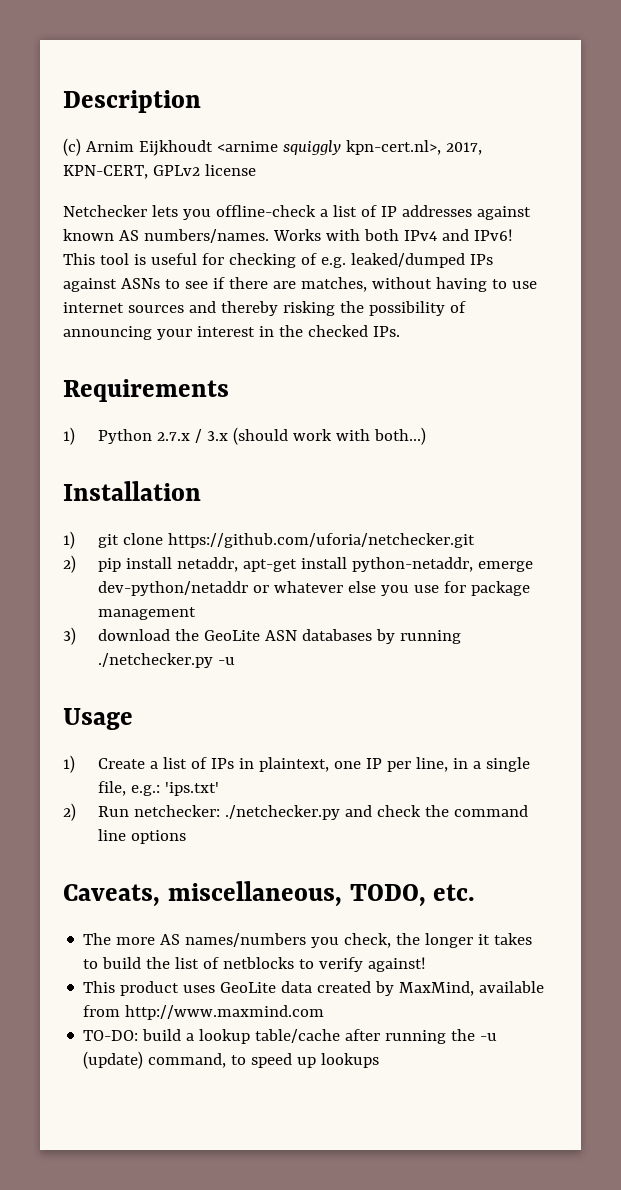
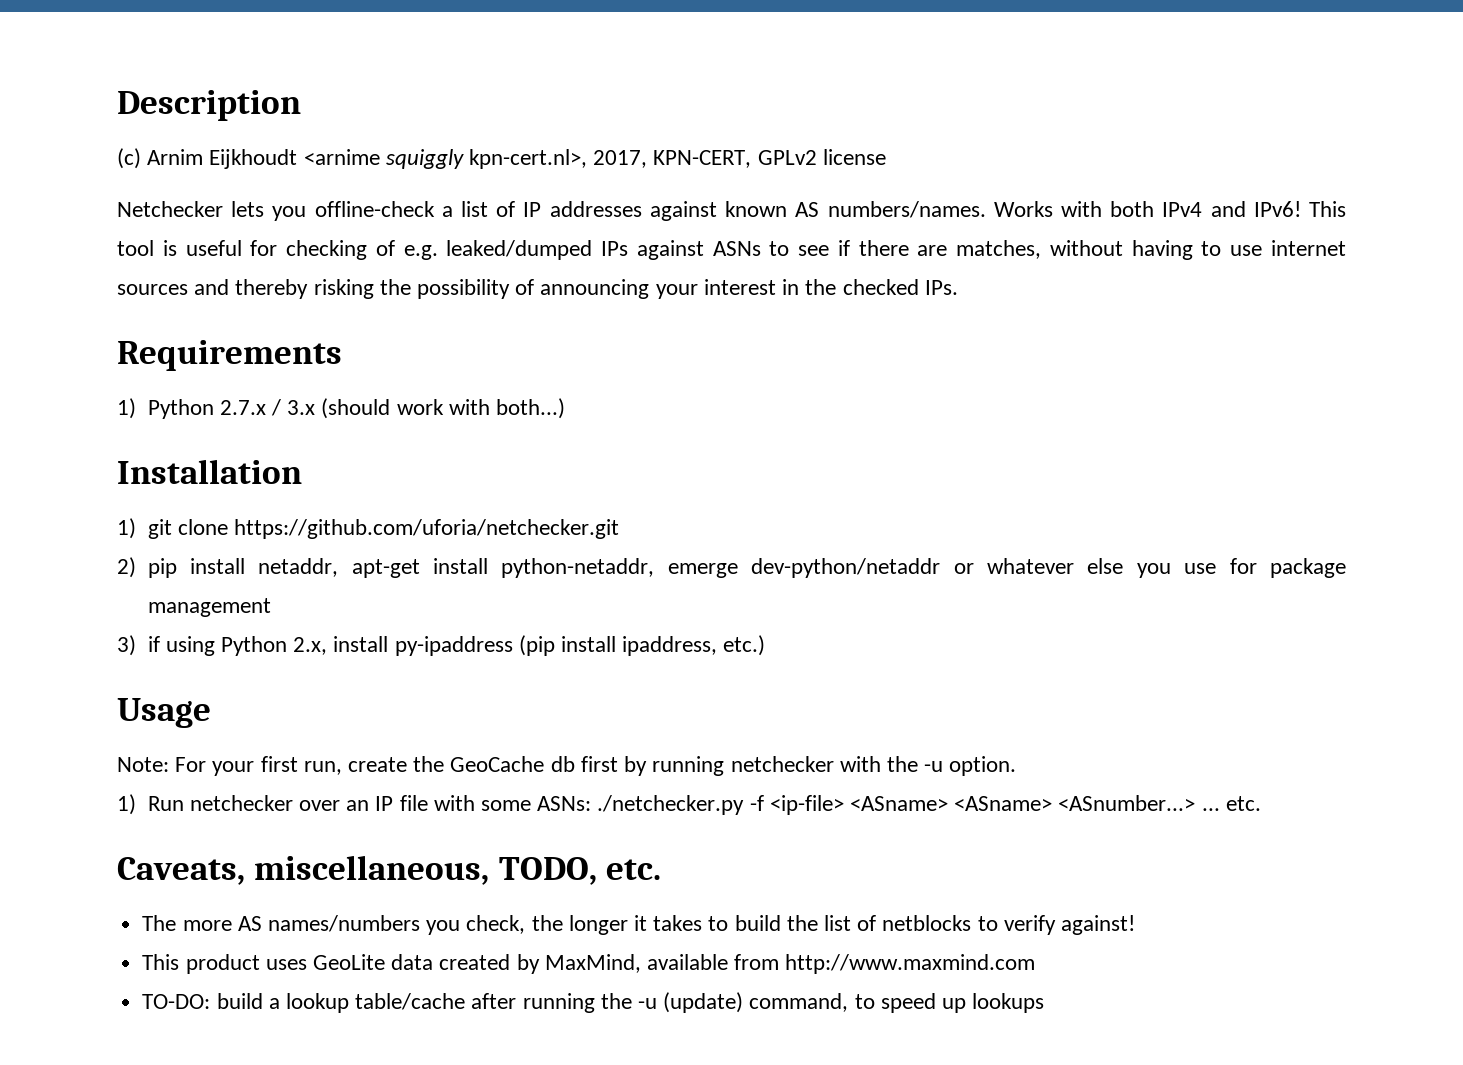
- 3) download the GeoLite ASN databases by running ./netchecker.py -u
+ 3) if using Python 2.x, install py-ipaddress (pip install ipaddress, etc.)
  Usage
- 1) Create a list of IPs in plaintext, one IP per line, in a single file, e.g.: 'ips.txt'
- 2) Run netchecker: ./netchecker.py and check the command line options
+ Note: For your first run, create the GeoCache db first by running netchecker with the -u option.
+ 1) Run netchecker over an IP file with some ASNs: ./netchecker.py -f <ip-file> <ASname> <ASname> <ASnumber...> ... etc.

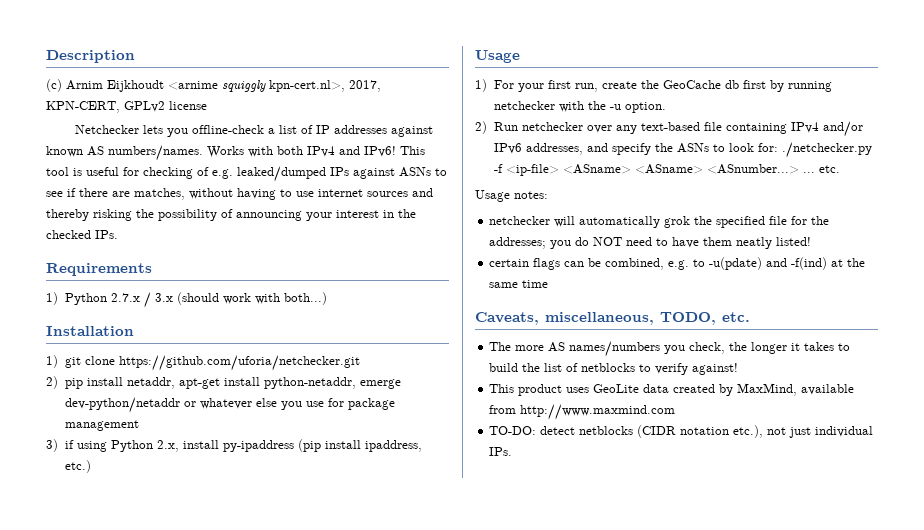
- Note: For your first run, create the GeoCache db first by running netchecker with the -u option.
+ 1) For your first run, create the GeoCache db first by running netchecker with the -u option.
- 1) Run netchecker over an IP file with some ASNs: ./netchecker.py -f <ip-file> <ASname> <ASname> <ASnumber...> ... etc.
+ 2) Run netchecker over any text-based file containing IPv4 and/or IPv6 addresses, and specify the ASNs to look for: ./netchecker.py -f <ip-file> <ASname> <ASname> <ASnumber...> ... etc.
+ Usage notes:
+ netchecker will automatically grok the specified file for the addresses; you do NOT need to have them neatly listed!
+ certain flags can be combined, e.g. to -u(pdate) and -f(ind) at the same time
- TO-DO: build a lookup table/cache after running the -u (update) command, to speed up lookups
+ TO-DO: detect netblocks (CIDR notation etc.), not just individual IPs.

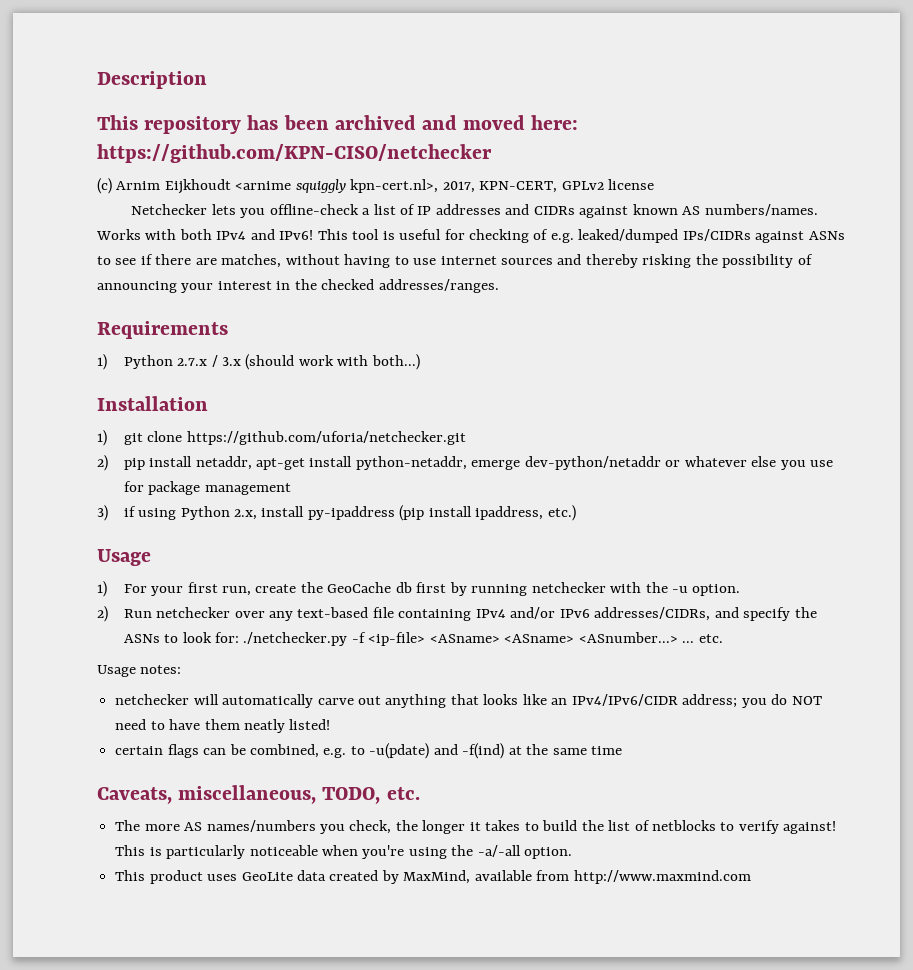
+ This repository has been archived and moved here: https://github.com/KPN-CISO/netchecker
- Netchecker lets you offline-check a list of IP addresses against known AS numbers/names.
+ Netchecker lets you offline-check a list of IP addresses and CIDRs against known AS numbers/names.
- This tool is useful for checking of e.g. leaked/dumped IPs against ASNs to see if there are matches, without having to use internet sources and thereby risking the possibility of announcing your interest in the checked IPs.
+ This tool is useful for checking of e.g. leaked/dumped IPs/CIDRs against ASNs to see if there are matches, without having to use internet sources and thereby risking the possibility of announcing your interest in the checked addresses/ranges.
- 2) Run netchecker over any text-based file containing IPv4 and/or IPv6 addresses, and specify the ASNs to look for: ./netchecker.py -f <ip-file> <ASname> <ASname> <ASnumber...> ... etc.
+ 2) Run netchecker over any text-based file containing IPv4 and/or IPv6 addresses/CIDRs, and specify the ASNs to look for: ./netchecker.py -f <ip-file> <ASname> <ASname> <ASnumber...> ... etc.
- netchecker will automatically grok the specified file for the addresses; you do NOT need to have them neatly listed!
+ netchecker will automatically carve out anything that looks like an IPv4/IPv6/CIDR address; you do NOT need to have them neatly listed!
+ This is particularly noticeable when you're using the -a/-all option.
- TO-DO: detect netblocks (CIDR notation etc.), not just individual IPs.

